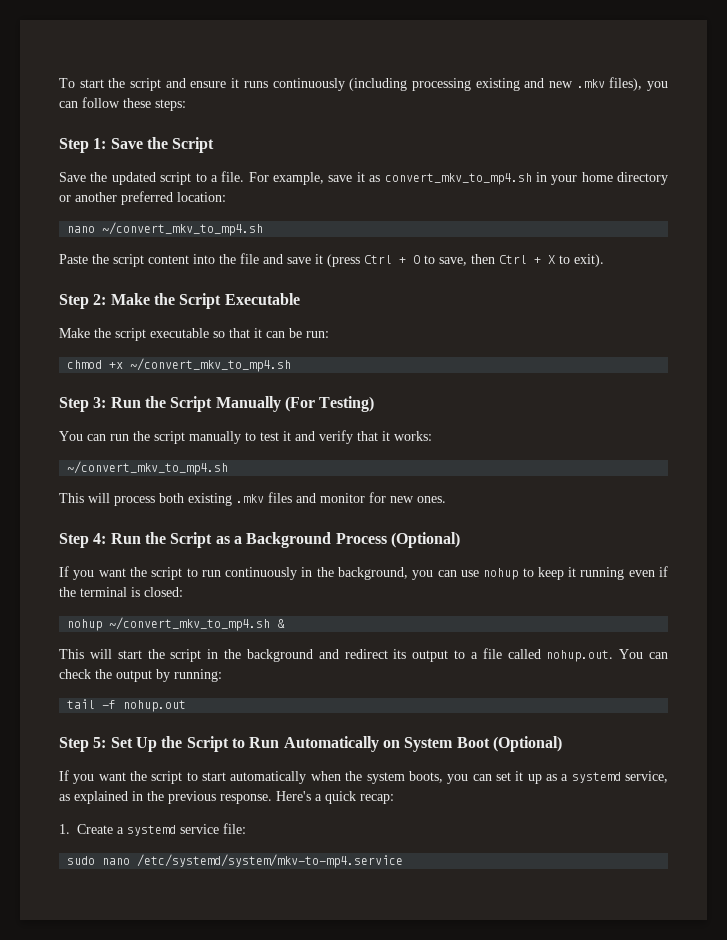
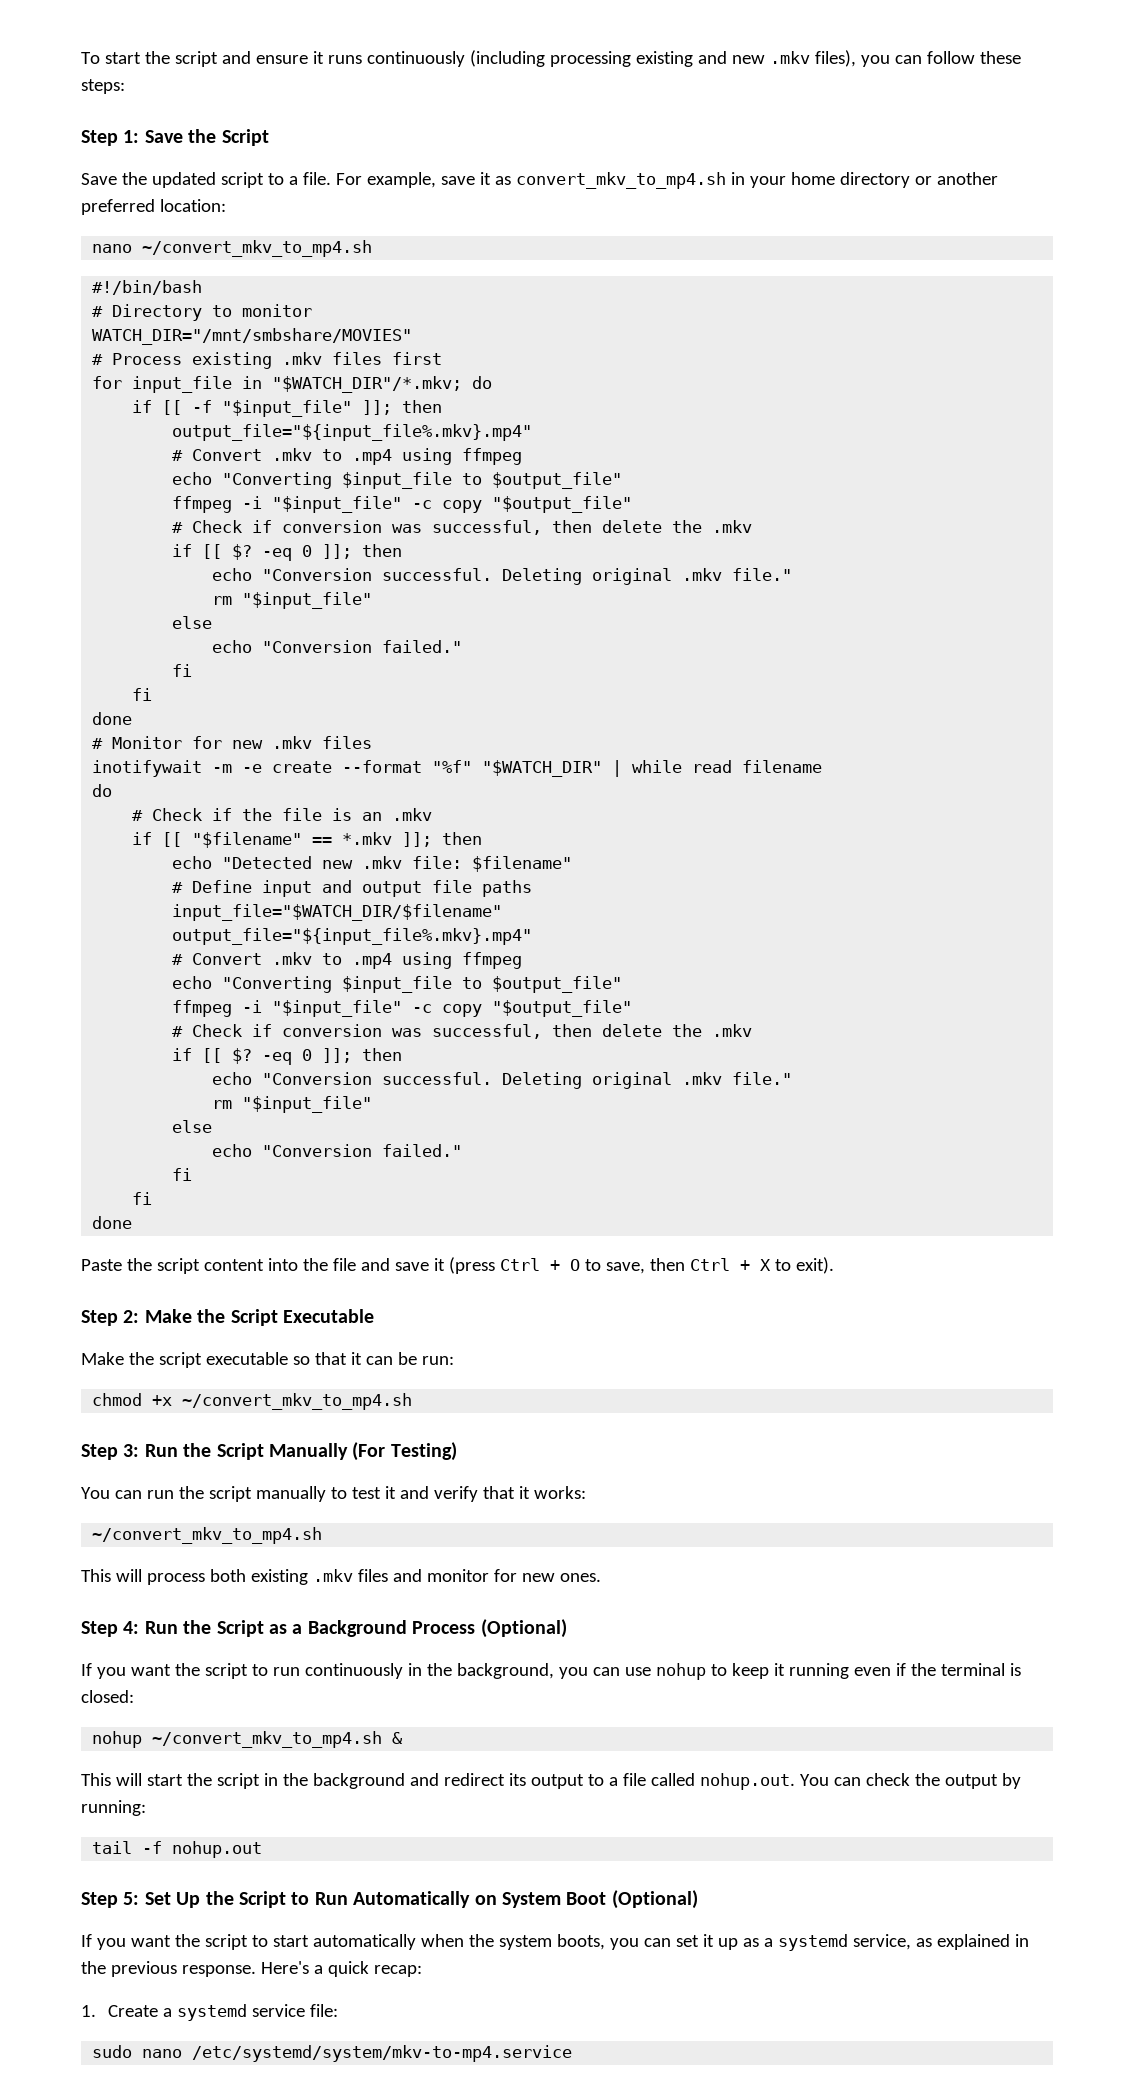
+ #!/bin/bash
+ # Directory to monitor
+ WATCH_DIR="/mnt/smbshare/MOVIES"
+ # Process existing .mkv files first
+ for input_file in "$WATCH_DIR"/*.mkv; do
+ if [[ -f "$input_file" ]]; then
+ output_file="${input_file%.mkv}.mp4"
+ # Convert .mkv to .mp4 using ffmpeg
+ echo "Converting $input_file to $output_file"
+ ffmpeg -i "$input_file" -c copy "$output_file"
+ # Check if conversion was successful, then delete the .mkv
+ if [[ $? -eq 0 ]]; then
+ echo "Conversion successful. Deleting original .mkv file."
+ rm "$input_file"
+ else
+ echo "Conversion failed."
+ fi
+ fi
+ done
+ # Monitor for new .mkv files
+ inotifywait -m -e create --format "%f" "$WATCH_DIR" | while read filename
+ do
+ # Check if the file is an .mkv
+ if [[ "$filename" == *.mkv ]]; then
+ echo "Detected new .mkv file: $filename"
+ # Define input and output file paths
+ input_file="$WATCH_DIR/$filename"
+ output_file="${input_file%.mkv}.mp4"
+ # Convert .mkv to .mp4 using ffmpeg
+ echo "Converting $input_file to $output_file"
+ ffmpeg -i "$input_file" -c copy "$output_file"
+ # Check if conversion was successful, then delete the .mkv
+ if [[ $? -eq 0 ]]; then
+ echo "Conversion successful. Deleting original .mkv file."
+ rm "$input_file"
+ else
+ echo "Conversion failed."
+ fi
+ fi
+ done

